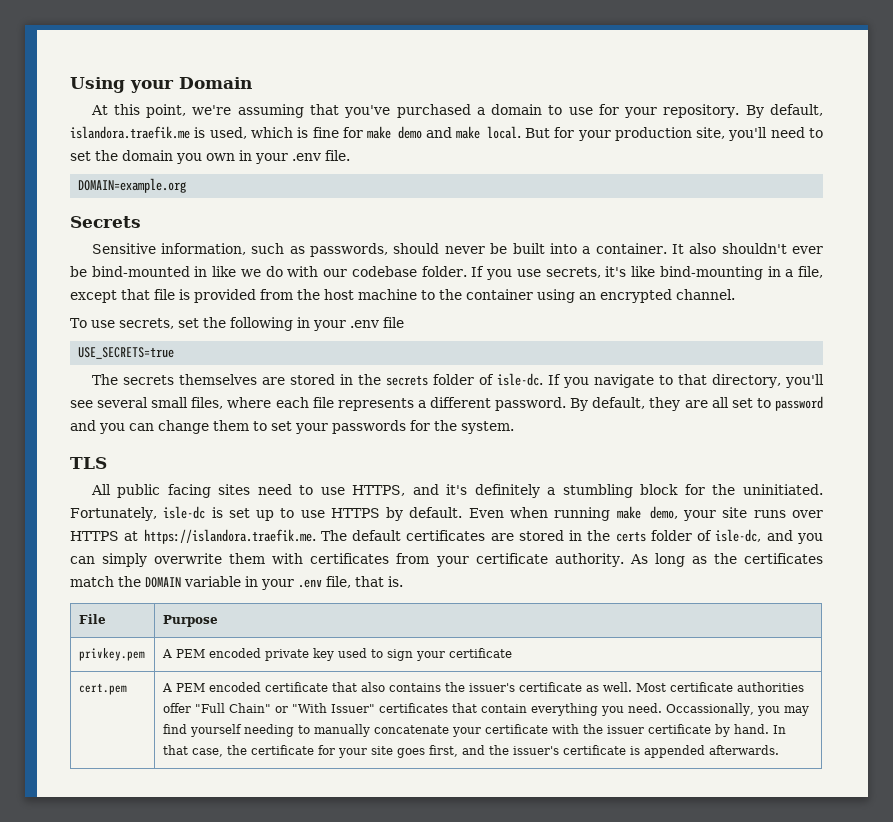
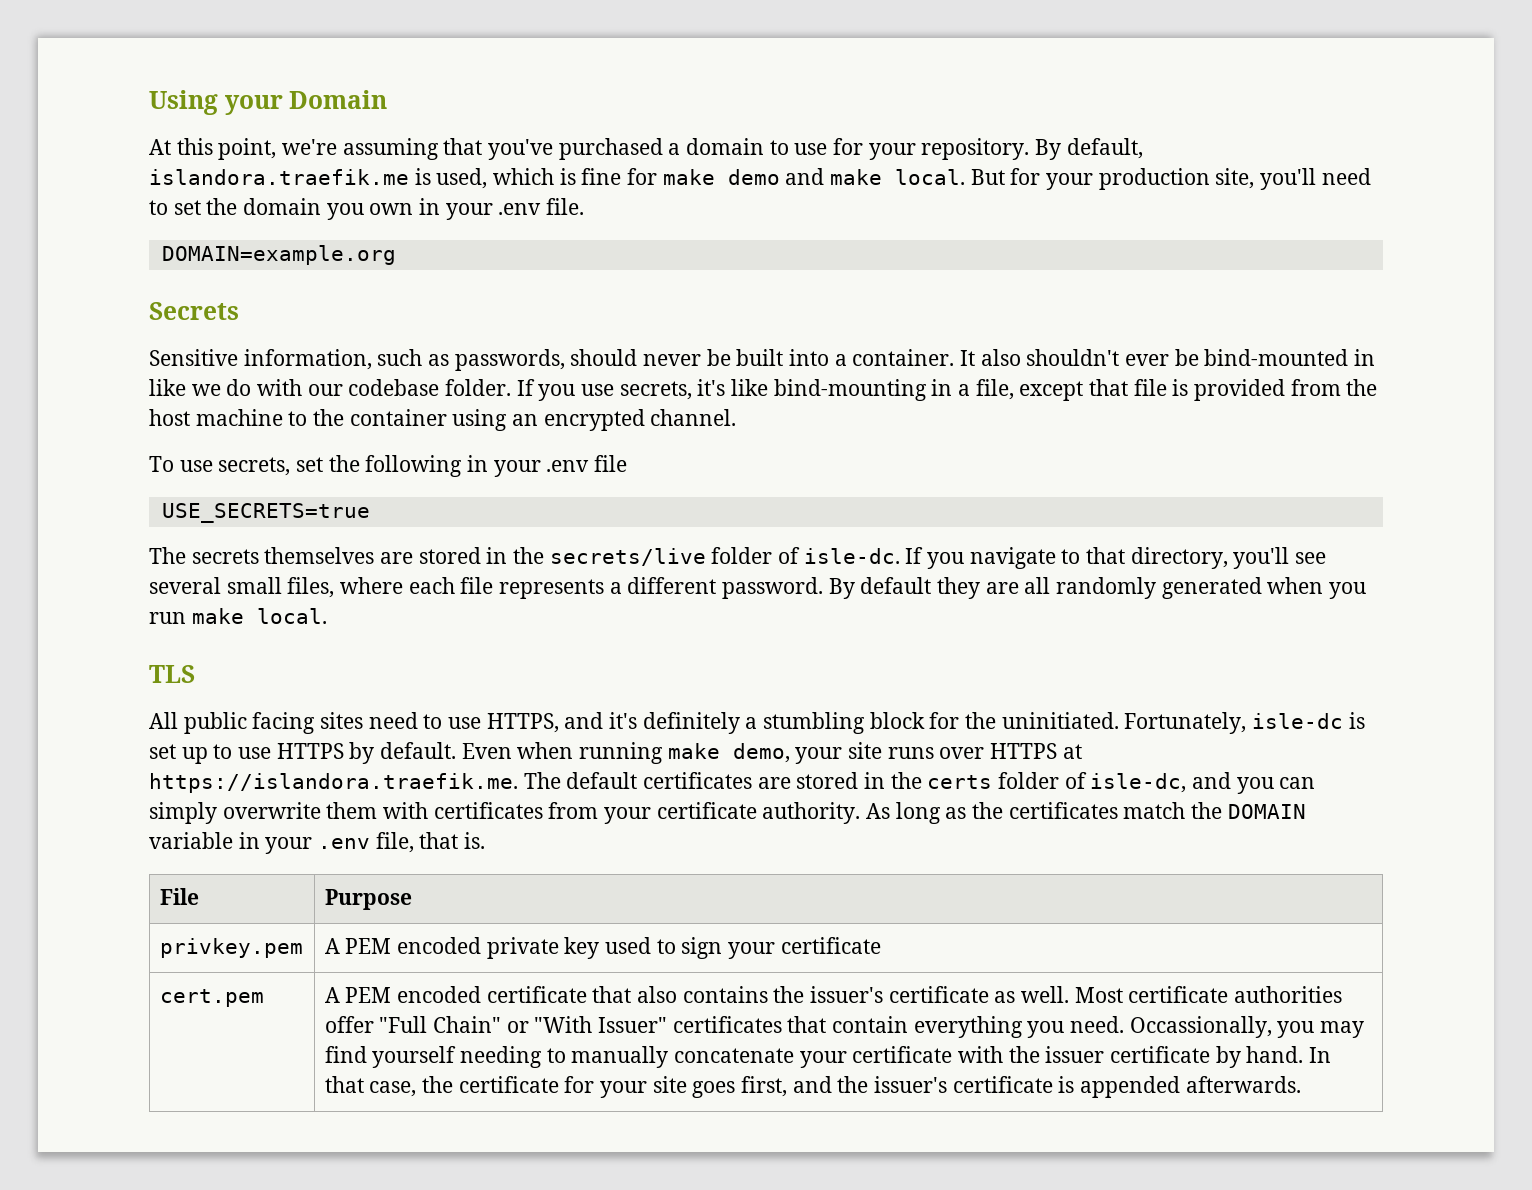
- The secrets themselves are stored in the secrets folder of isle-dc.
+ The secrets themselves are stored in the secrets/live folder of isle-dc.
- By default, they are all set to password and you can change them to set your passwords for the system.
+ By default they are all randomly generated when you run make local.

